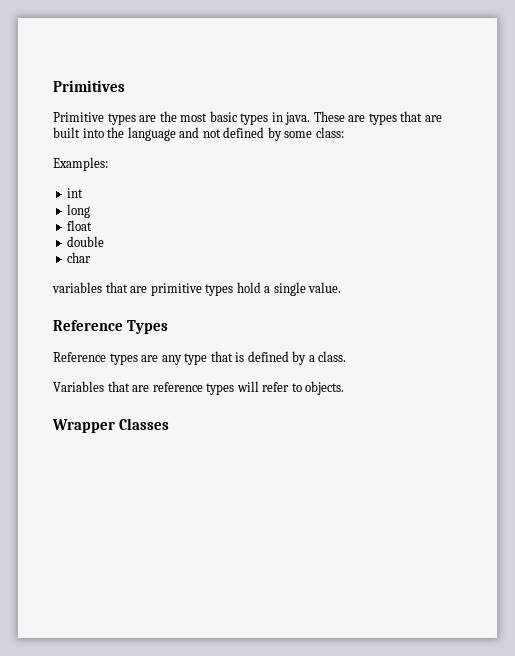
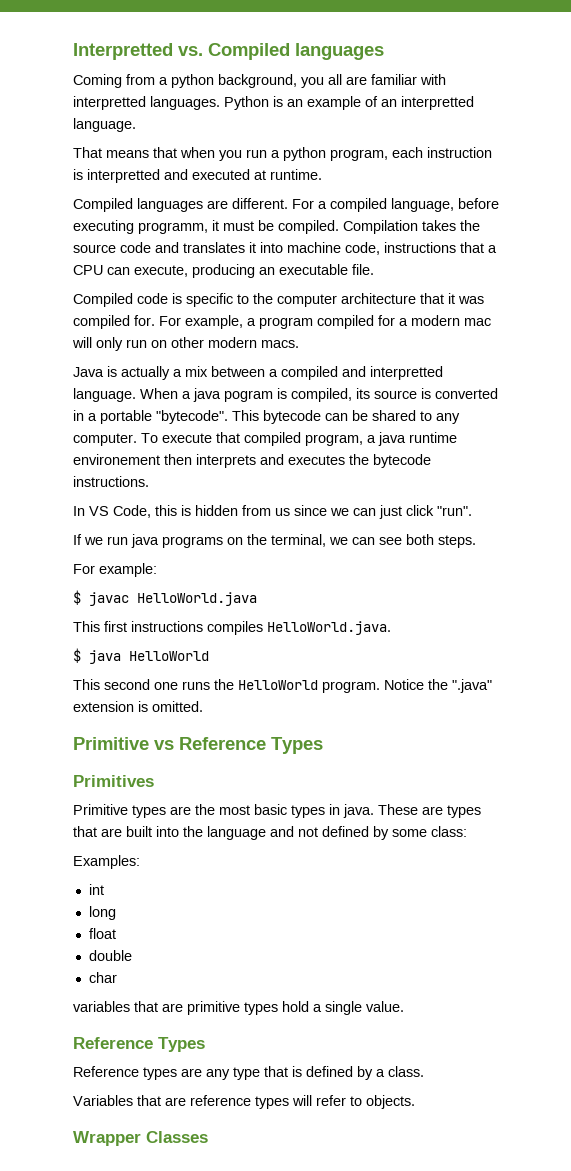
+ Interpretted vs. Compiled languages
+ Coming from a python background, you all are familiar with interpretted languages. Python is an example of an interpretted language.
+ That means that when you run a python program, each instruction is interpretted and executed at runtime.
+ Compiled languages are different. For a compiled language, before executing programm, it must be compiled. Compilation takes the source code and translates it into machine code, instructions that a CPU can execute, producing an executable file.
+ Compiled code is specific to the computer architecture that it was compiled for. For example, a program compiled for a modern mac will only run on other modern macs.
+ Java is actually a mix between a compiled and interpretted language. When a java pogram is compiled, its source is converted in a portable "bytecode". This bytecode can be shared to any computer. To execute that compiled program, a java runtime environement then interprets and executes the bytecode instructions.
+ In VS Code, this is hidden from us since we can just click "run".
+ If we run java programs on the terminal, we can see both steps.
+ For example:
+ $ javac HelloWorld.java
+ This first instructions compiles HelloWorld.java.
+ $ java HelloWorld
+ This second one runs the HelloWorld program. Notice the ".java" extension is omitted.
+ Primitive vs Reference Types

